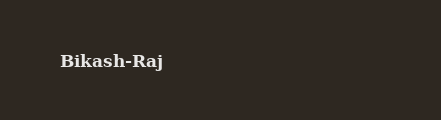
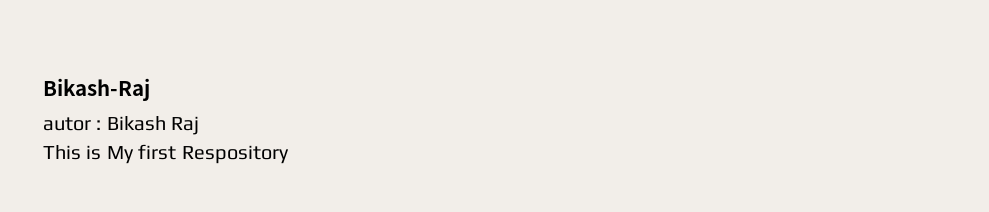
+ autor : Bikash Raj
+ This is My first Respository

